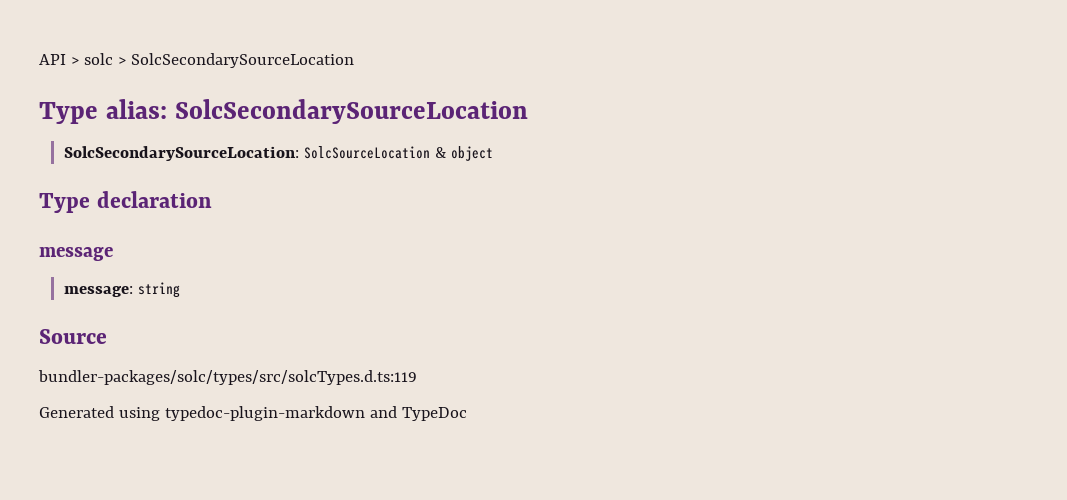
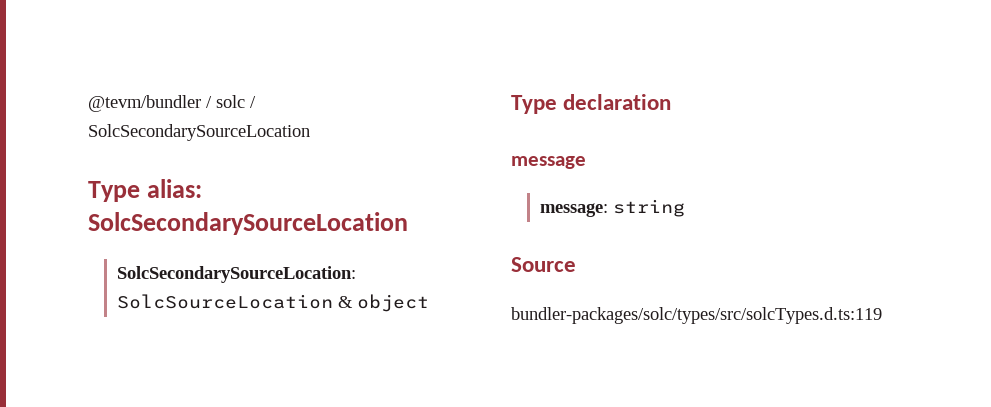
- API > solc > SolcSecondarySourceLocation
+ @tevm/bundler / solc / SolcSecondarySourceLocation
- Generated using typedoc-plugin-markdown and TypeDoc

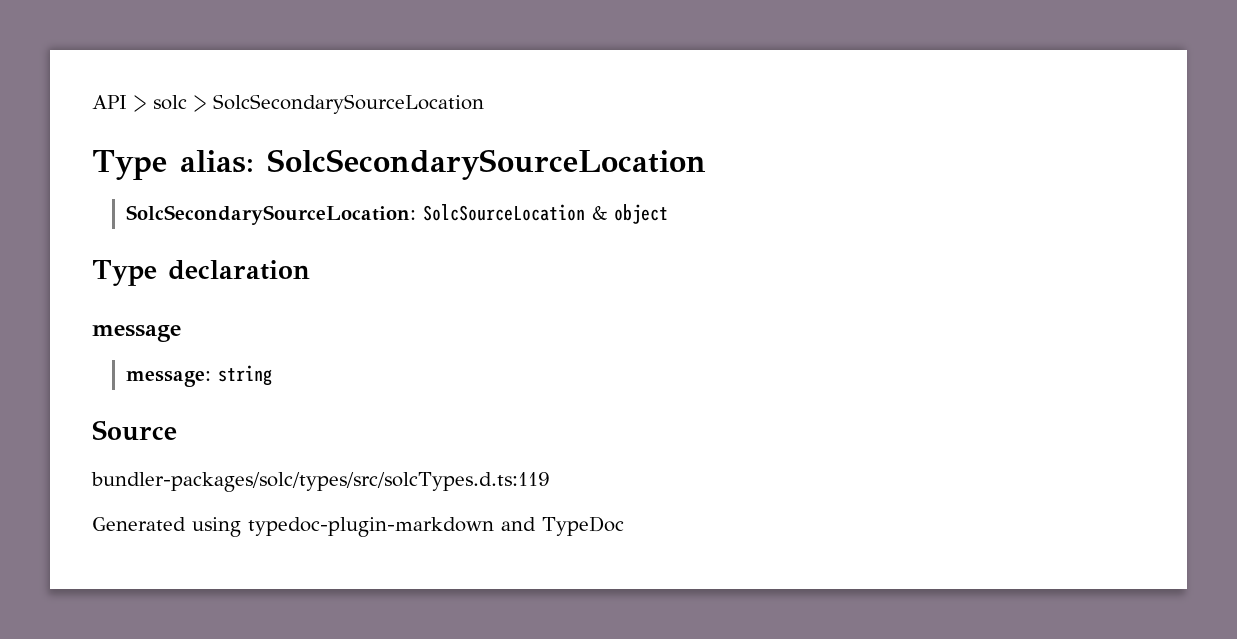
- @tevm/bundler / solc / SolcSecondarySourceLocation
+ API > solc > SolcSecondarySourceLocation
+ Generated using typedoc-plugin-markdown and TypeDoc

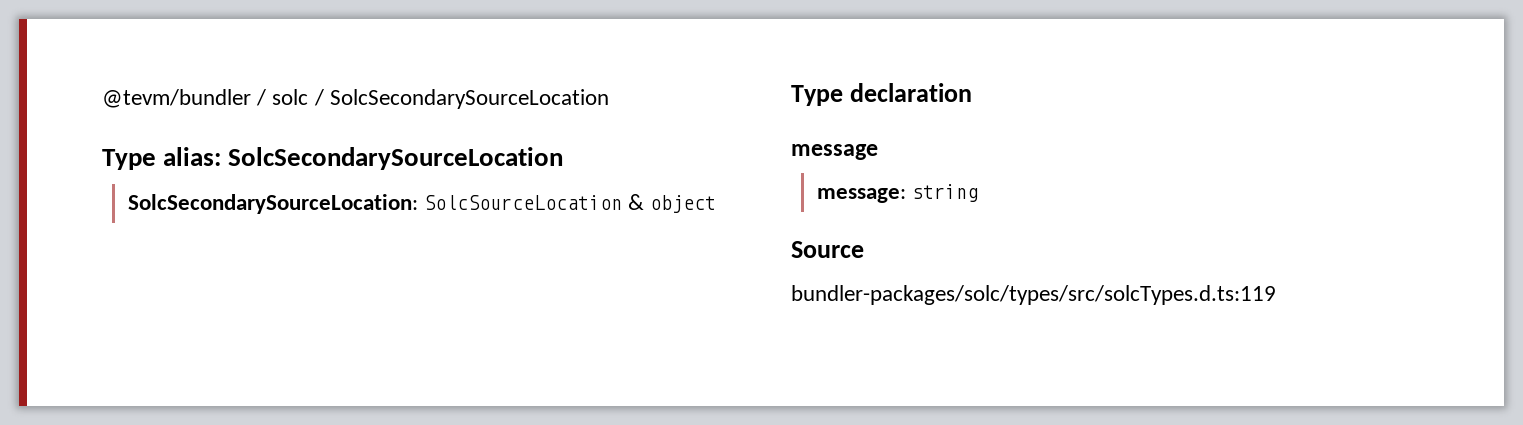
- API > solc > SolcSecondarySourceLocation
+ @tevm/bundler / solc / SolcSecondarySourceLocation
- Generated using typedoc-plugin-markdown and TypeDoc

